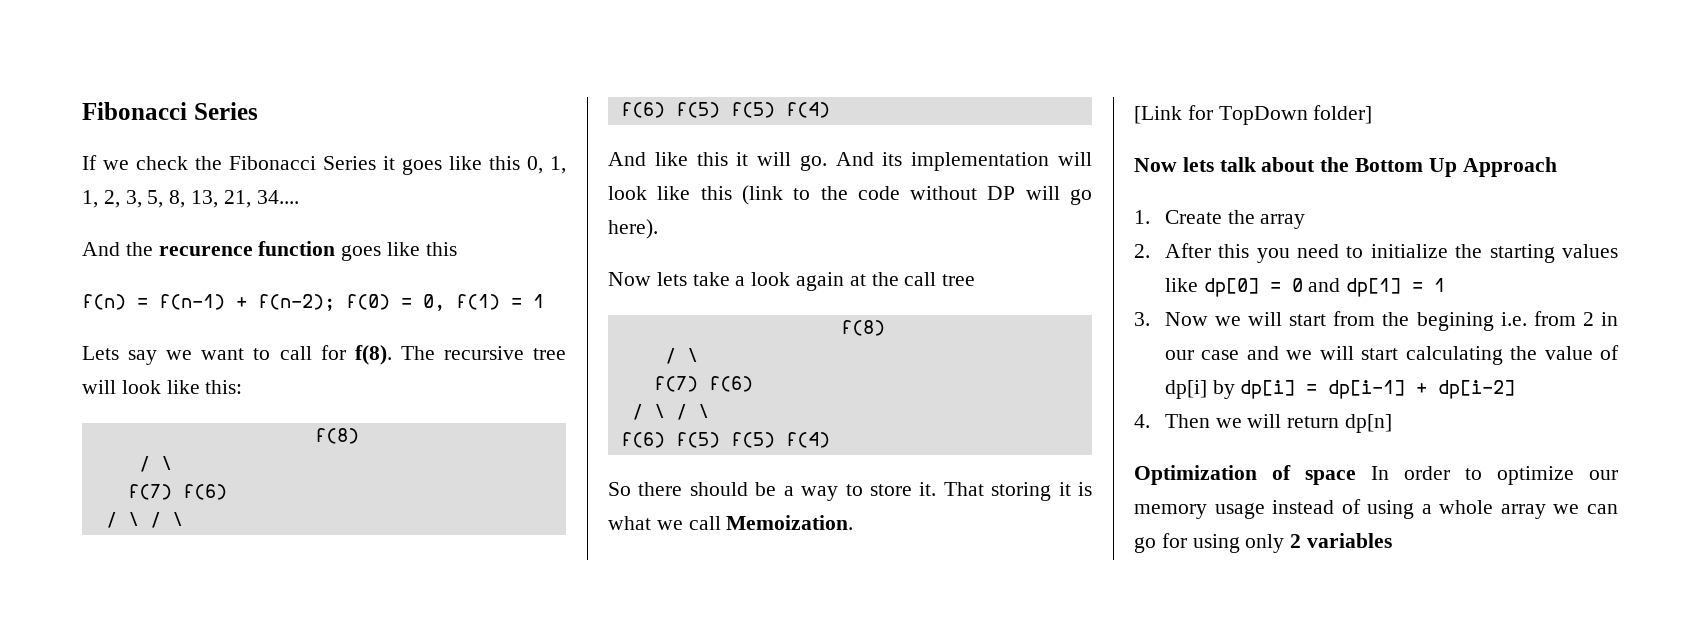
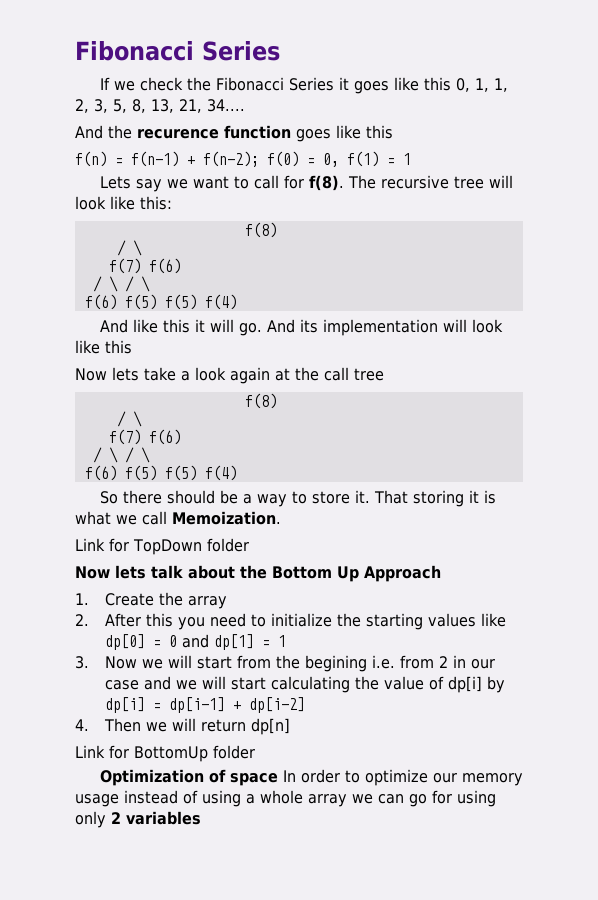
- And its implementation will look like this (link to the code without DP will go here).
+ And its implementation will look like this
- [Link for TopDown folder]
+ Link for TopDown folder
+ Link for BottomUp folder

